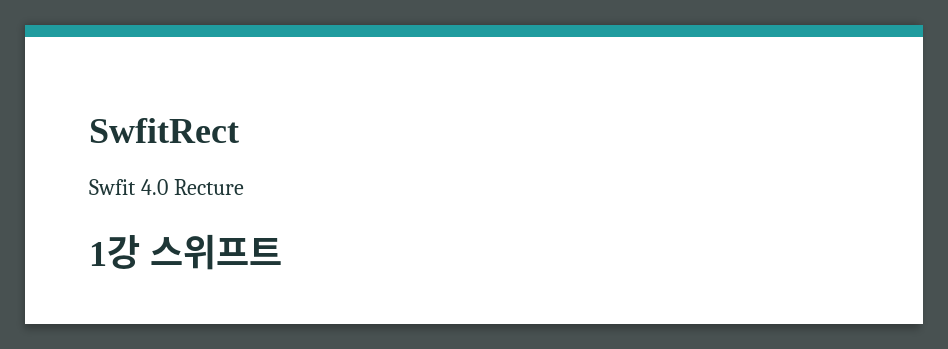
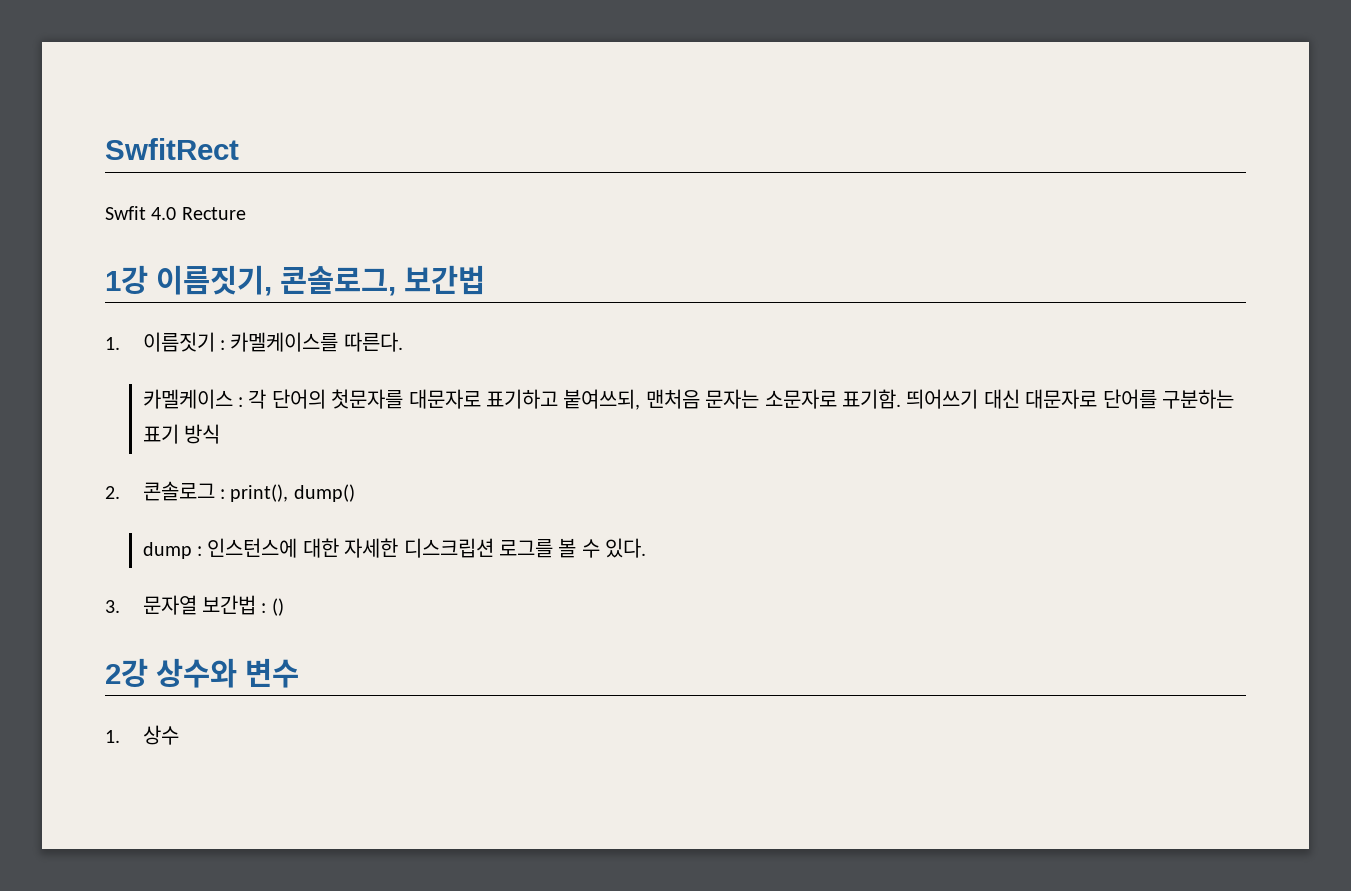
- 1강 스위프트
+ 1강 이름짓기, 콘솔로그, 보간법
+ 1. 이름짓기 : 카멜케이스를 따른다.
+ 카멜케이스 : 각 단어의 첫문자를 대문자로 표기하고 붙여쓰되, 맨처음 문자는 소문자로 표기함. 띄어쓰기 대신 대문자로 단어를 구분하는 표기 방식
+ 2. 콘솔로그 : print(), dump()
+ dump : 인스턴스에 대한 자세한 디스크립션 로그를 볼 수 있다.
+ 3. 문자열 보간법 : ()
+ 2강 상수와 변수
+ 1. 상수

